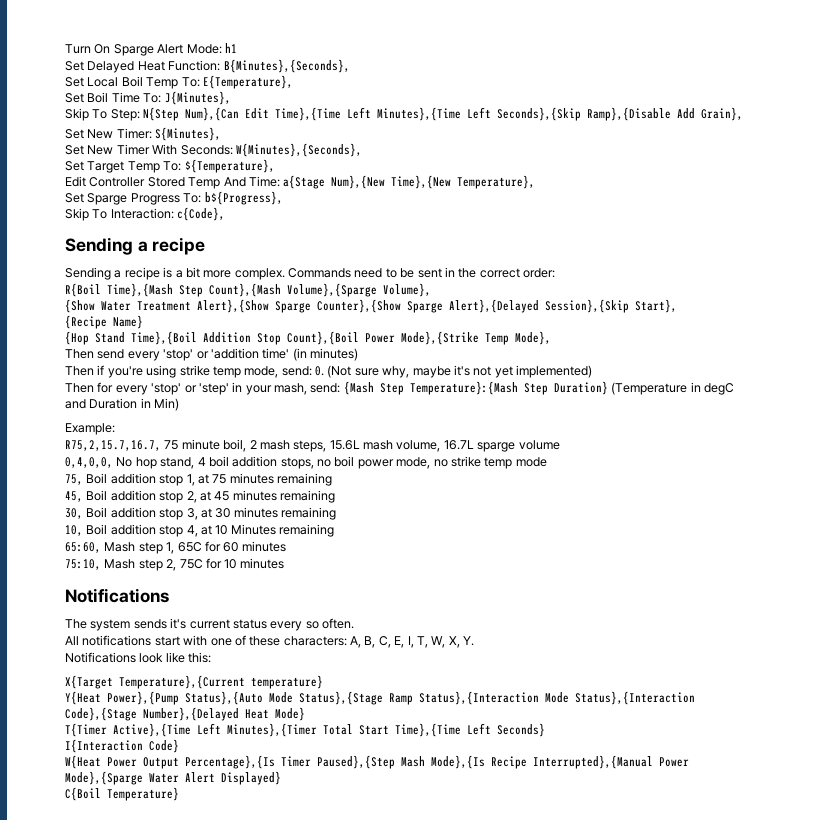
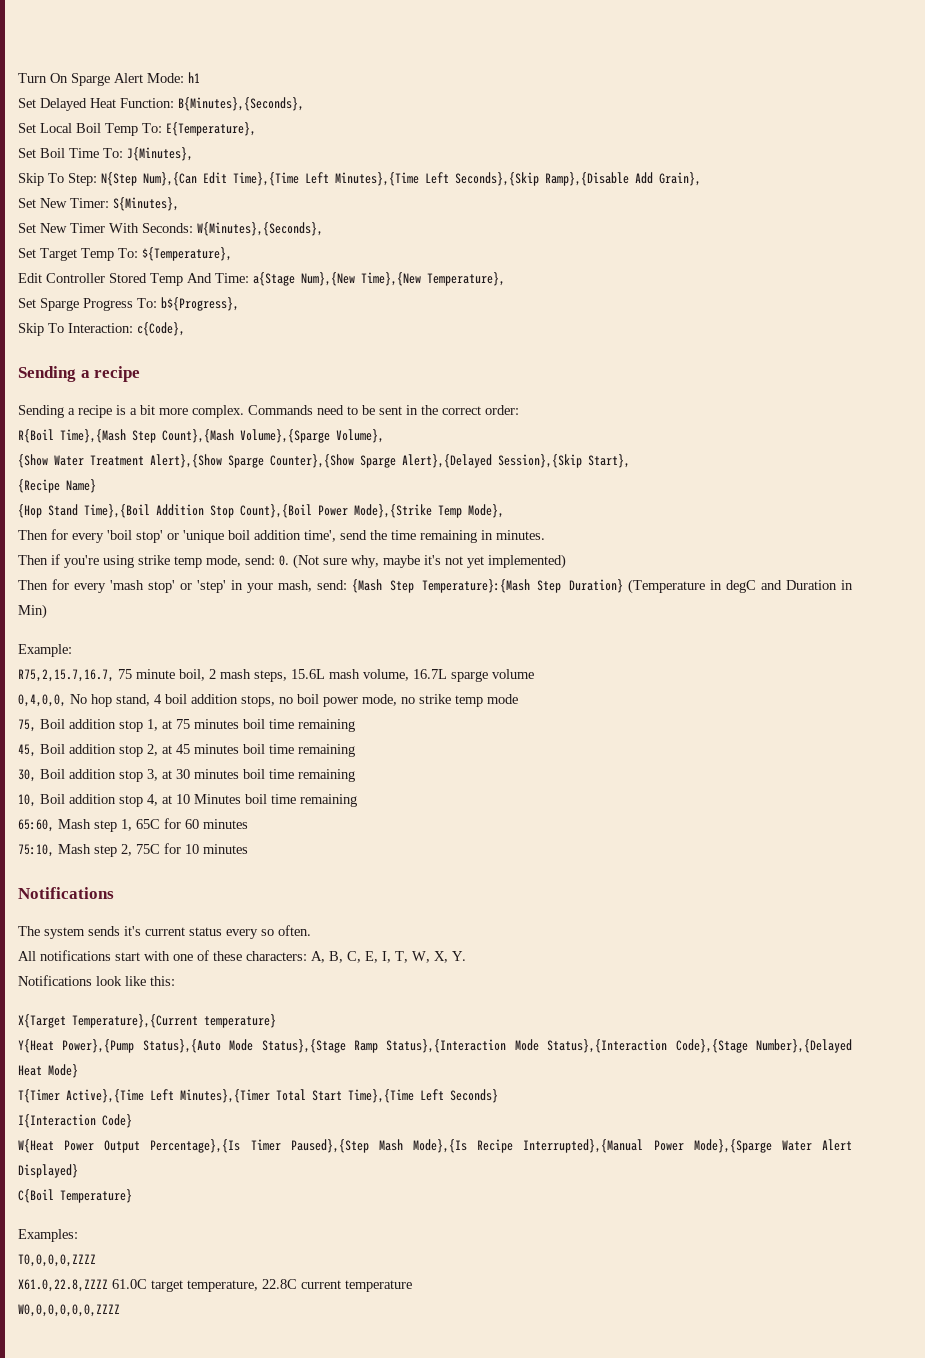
- Then send every 'stop' or 'addition time' (in minutes)
+ Then for every 'boil stop' or 'unique boil addition time', send the time remaining in minutes.
- Then for every 'stop' or 'step' in your mash, send: {Mash Step Temperature}:{Mash Step Duration} (Temperature in degC and Duration in Min)
+ Then for every 'mash stop' or 'step' in your mash, send: {Mash Step Temperature}:{Mash Step Duration} (Temperature in degC and Duration in Min)
- 75, Boil addition stop 1, at 75 minutes remaining
+ 75, Boil addition stop 1, at 75 minutes boil time remaining
- 45, Boil addition stop 2, at 45 minutes remaining
+ 45, Boil addition stop 2, at 45 minutes boil time remaining
- 30, Boil addition stop 3, at 30 minutes remaining
+ 30, Boil addition stop 3, at 30 minutes boil time remaining
- 10, Boil addition stop 4, at 10 Minutes remaining
+ 10, Boil addition stop 4, at 10 Minutes boil time remaining
+ Examples:
+ T0,0,0,0,ZZZZ
+ X61.0,22.8,ZZZZ 61.0C target temperature, 22.8C current temperature
+ W0,0,0,0,0,0,ZZZZ

